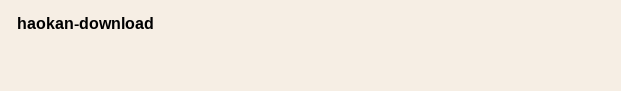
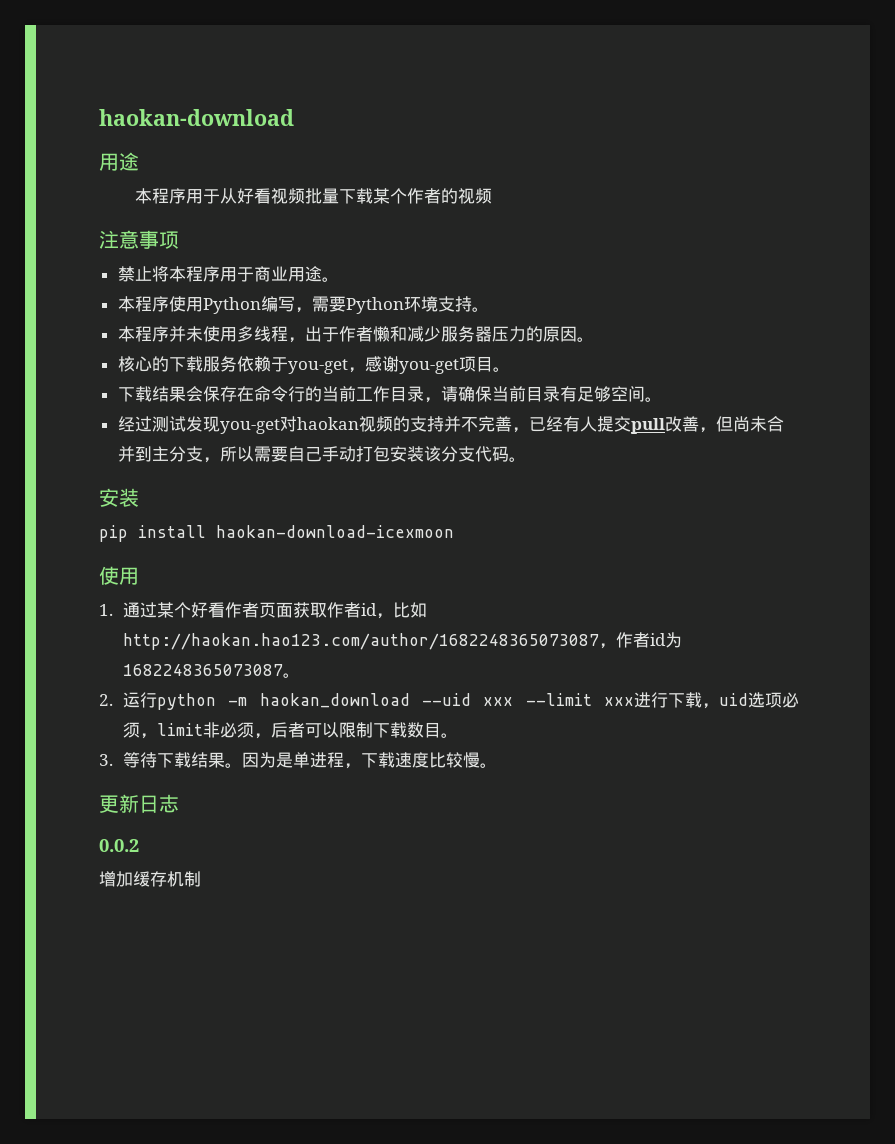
  haokan-download
+ 用途
+ 本程序用于从好看视频批量下载某个作者的视频
+ 注意事项
+ 禁止将本程序用于商业用途。
+ 本程序使用Python编写，需要Python环境支持。
+ 本程序并未使用多线程，出于作者懒和减少服务器压力的原因。
+ 核心的下载服务依赖于you-get，感谢you-get项目。
+ 下载结果会保存在命令行的当前工作目录，请确保当前目录有足够空间。
+ 经过测试发现you-get对haokan视频的支持并不完善，已经有人提交pull改善，但尚未合并到主分支，所以需要自己手动打包安装该分支代码。
+ 安装
+ pip install haokan-download-icexmoon
+ 使用
+ 1.通过某个好看作者页面获取作者id，比如http://haokan.hao123.com/author/1682248365073087，作者id为1682248365073087。
+ 2.运行python -m haokan_download --uid xxx --limit xxx进行下载，uid选项必须，limit非必须，后者可以限制下载数目。
+ 3.等待下载结果。因为是单进程，下载速度比较慢。
+ 更新日志
+ 0.0.2
+ 增加缓存机制

